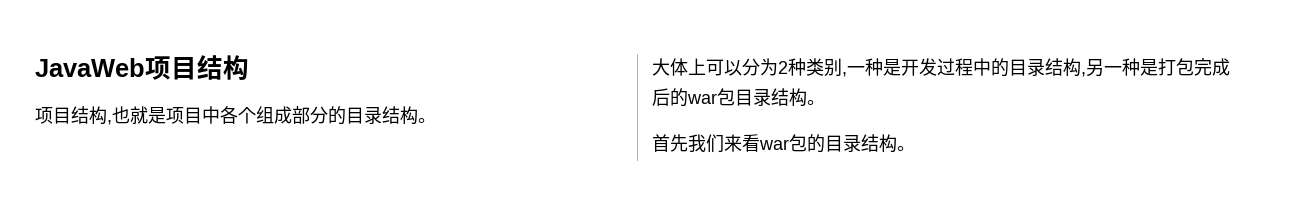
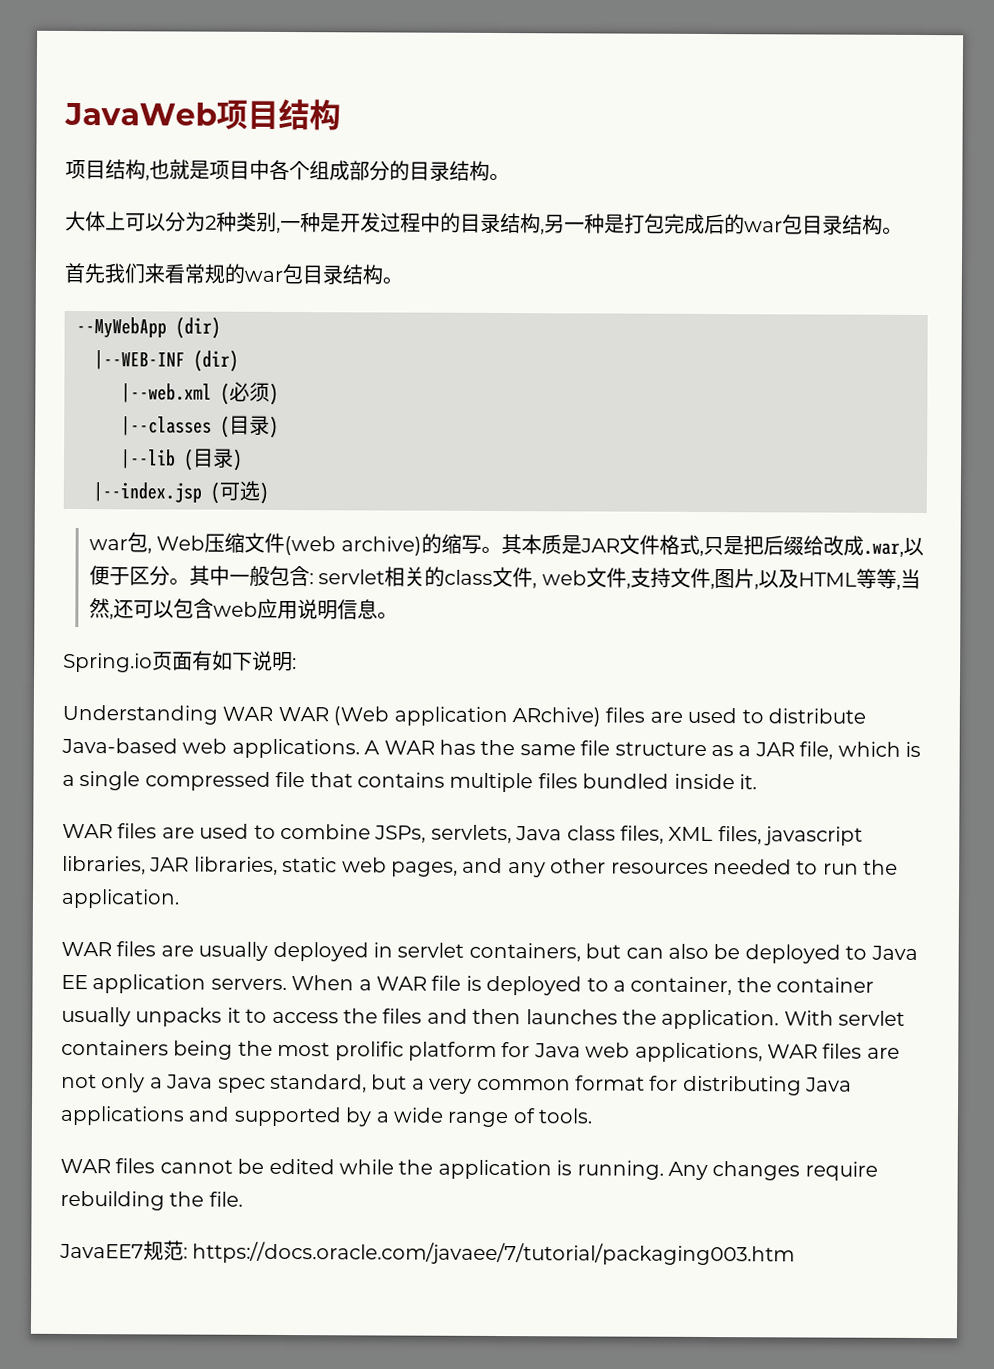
- 首先我们来看war包的目录结构。
+ 首先我们来看常规的war包目录结构。
+ --MyWebApp (dir)
+ |--WEB-INF (dir)
+ |--web.xml (必须)
+ |--classes (目录)
+ |--lib (目录)
+ |--index.jsp (可选)
+ war包, Web压缩文件(web archive)的缩写。其本质是JAR文件格式,只是把后缀给改成.war,以便于区分。其中一般包含: servlet相关的class文件, web文件,支持文件,图片,以及HTML等等,当然,还可以包含web应用说明信息。
+ Spring.io页面有如下说明:
+ Understanding WAR WAR (Web application ARchive) files are used to distribute Java-based web applications. A WAR has the same file structure as a JAR file, which is a single compressed file that contains multiple files bundled inside it.
+ WAR files are used to combine JSPs, servlets, Java class files, XML files, javascript libraries, JAR libraries, static web pages, and any other resources needed to run the application.
+ WAR files are usually deployed in servlet containers, but can also be deployed to Java EE application servers. When a WAR file is deployed to a container, the container usually unpacks it to access the files and then launches the application. With servlet containers being the most prolific platform for Java web applications, WAR files are not only a Java spec standard, but a very common format for distributing Java applications and supported by a wide range of tools.
+ WAR files cannot be edited while the application is running. Any changes require rebuilding the file.
+ JavaEE7规范: https://docs.oracle.com/javaee/7/tutorial/packaging003.htm

